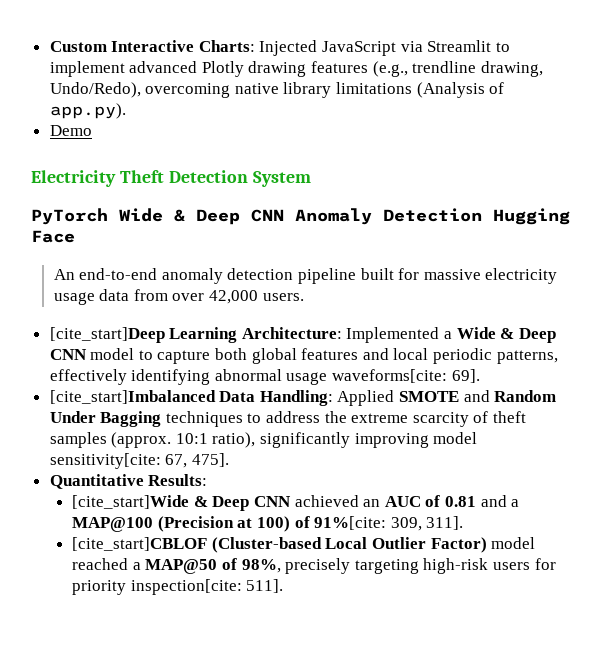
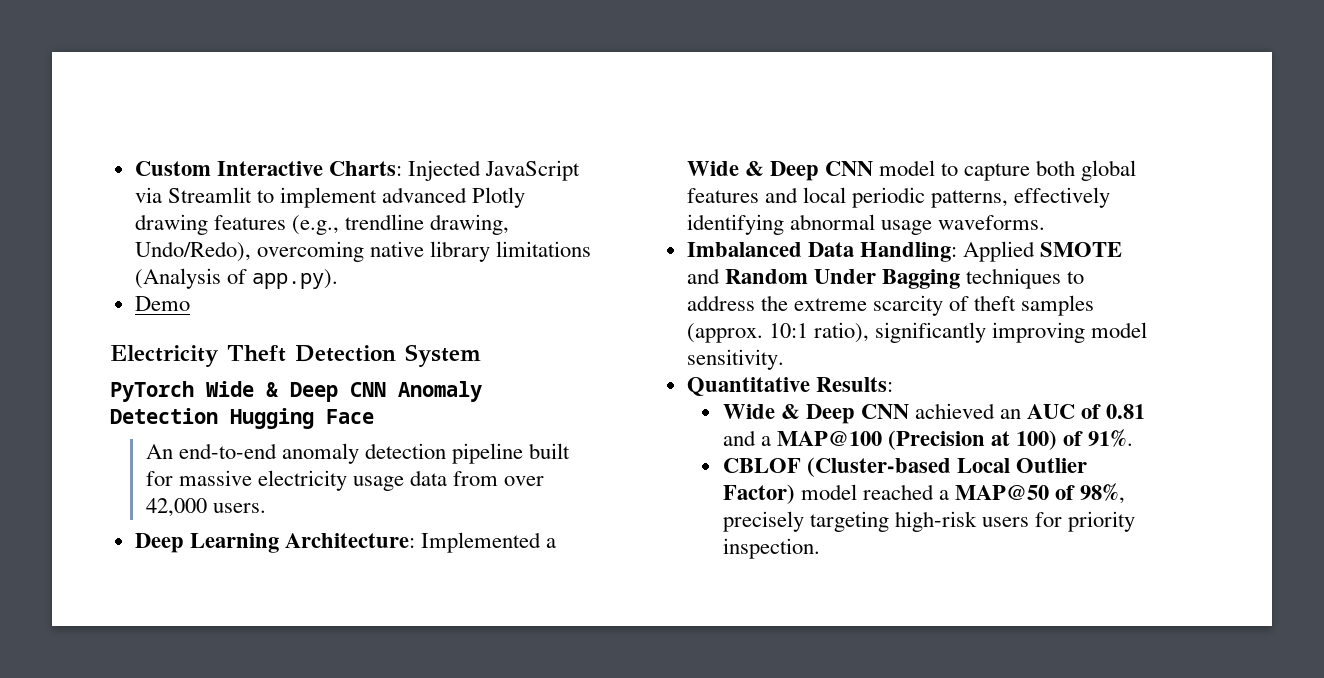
- [cite_start]Deep Learning Architecture: Implemented a Wide & Deep CNN model to capture both global features and local periodic patterns, effectively identifying abnormal usage waveforms[cite: 69].
- [cite_start]Imbalanced Data Handling: Applied SMOTE and Random Under Bagging techniques to address the extreme scarcity of theft samples (approx. 10:1 ratio), significantly improving model sensitivity[cite: 67, 475].
+ Deep Learning Architecture: Implemented a Wide & Deep CNN model to capture both global features and local periodic patterns, effectively identifying abnormal usage waveforms.
+ Imbalanced Data Handling: Applied SMOTE and Random Under Bagging techniques to address the extreme scarcity of theft samples (approx. 10:1 ratio), significantly improving model sensitivity.
- [cite_start]Wide & Deep CNN achieved an AUC of 0.81 and a MAP@100 (Precision at 100) of 91%[cite: 309, 311].
- [cite_start]CBLOF (Cluster-based Local Outlier Factor) model reached a MAP@50 of 98%, precisely targeting high-risk users for priority inspection[cite: 511].
+ Wide & Deep CNN achieved an AUC of 0.81 and a MAP@100 (Precision at 100) of 91%.
+ CBLOF (Cluster-based Local Outlier Factor) model reached a MAP@50 of 98%, precisely targeting high-risk users for priority inspection.

